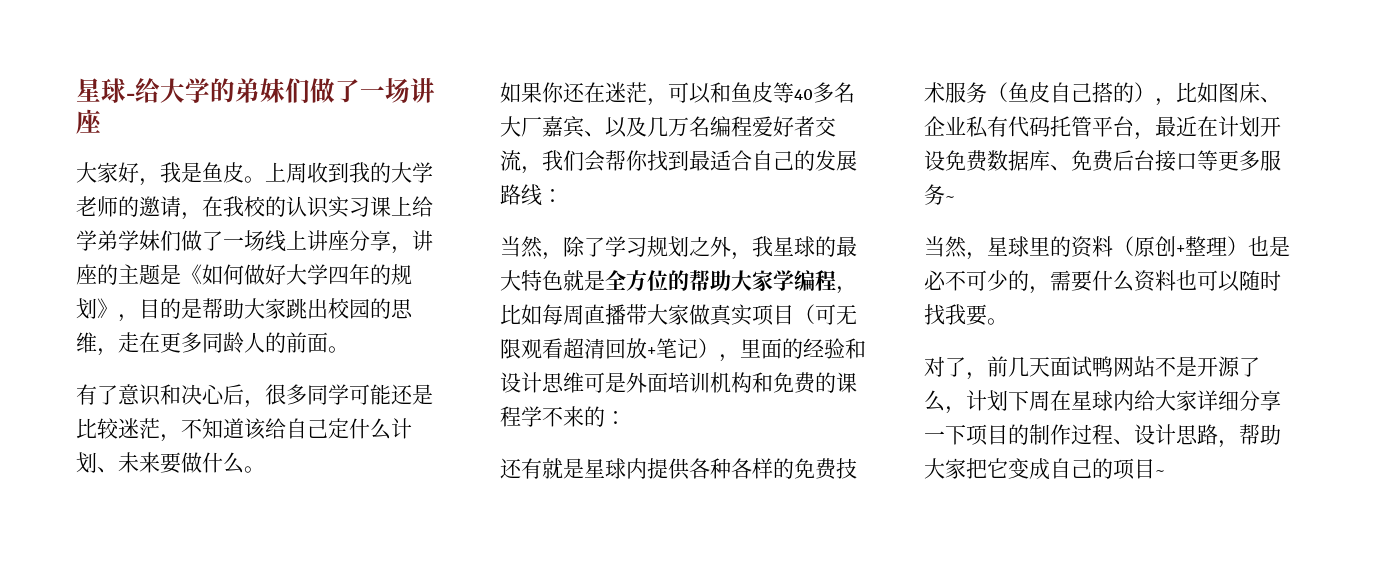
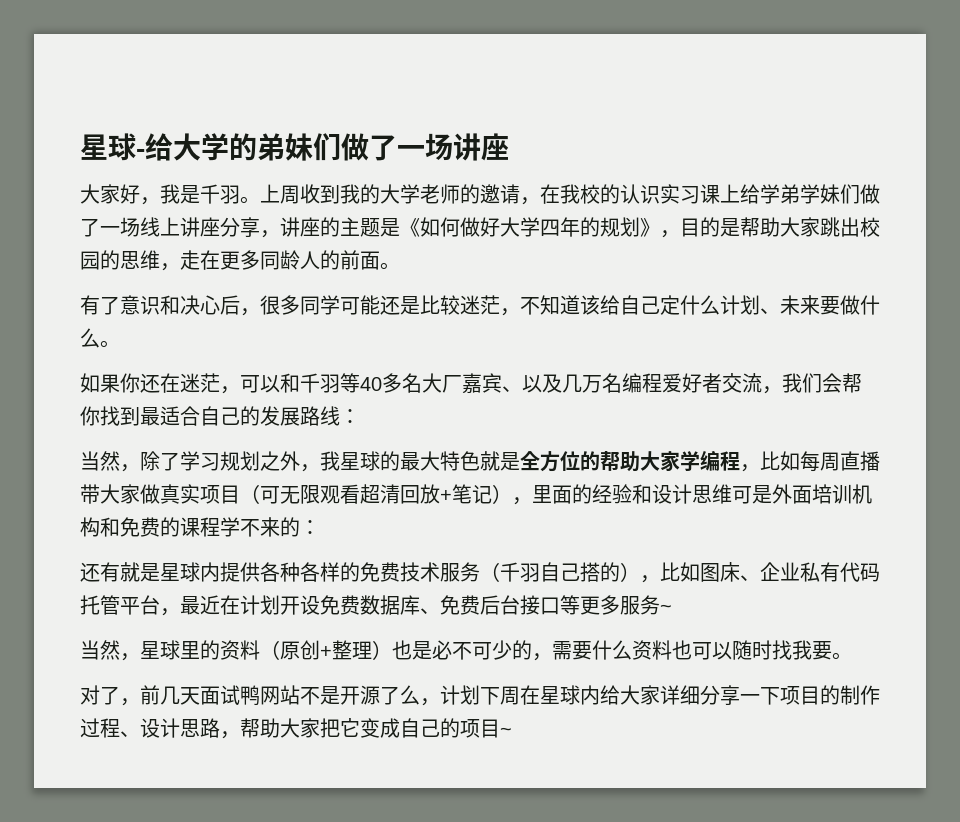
- 大家好，我是鱼皮。
+ 大家好，我是千羽。
- 如果你还在迷茫，可以和鱼皮等40多名大厂嘉宾、以及几万名编程爱好者交流，我们会帮你找到最适合自己的发展路线：
+ 如果你还在迷茫，可以和千羽等40多名大厂嘉宾、以及几万名编程爱好者交流，我们会帮你找到最适合自己的发展路线：
- 还有就是星球内提供各种各样的免费技术服务（鱼皮自己搭的），比如图床、企业私有代码托管平台，最近在计划开设免费数据库、免费后台接口等更多服务~
+ 还有就是星球内提供各种各样的免费技术服务（千羽自己搭的），比如图床、企业私有代码托管平台，最近在计划开设免费数据库、免费后台接口等更多服务~

